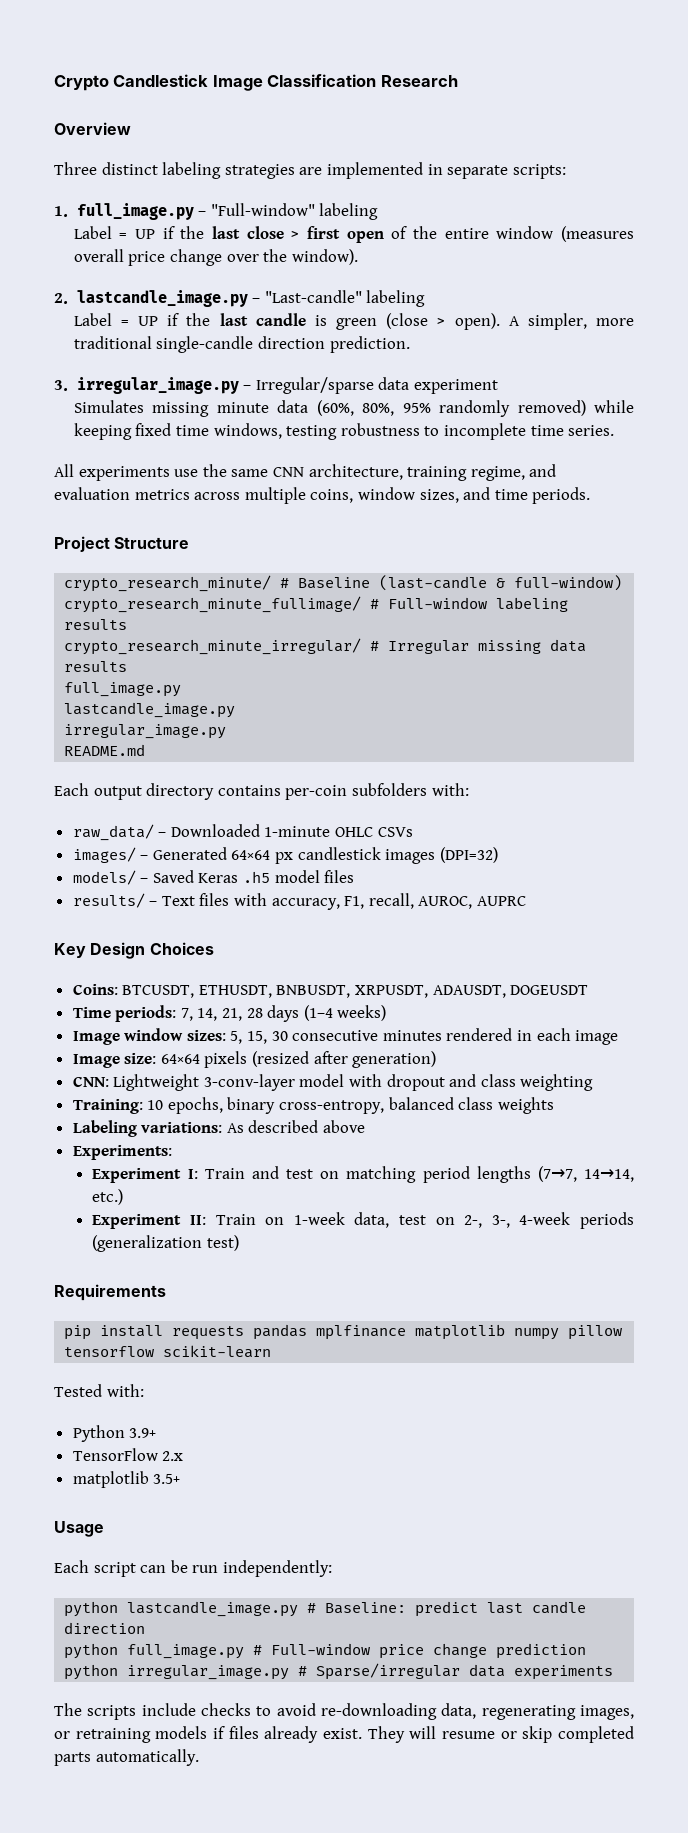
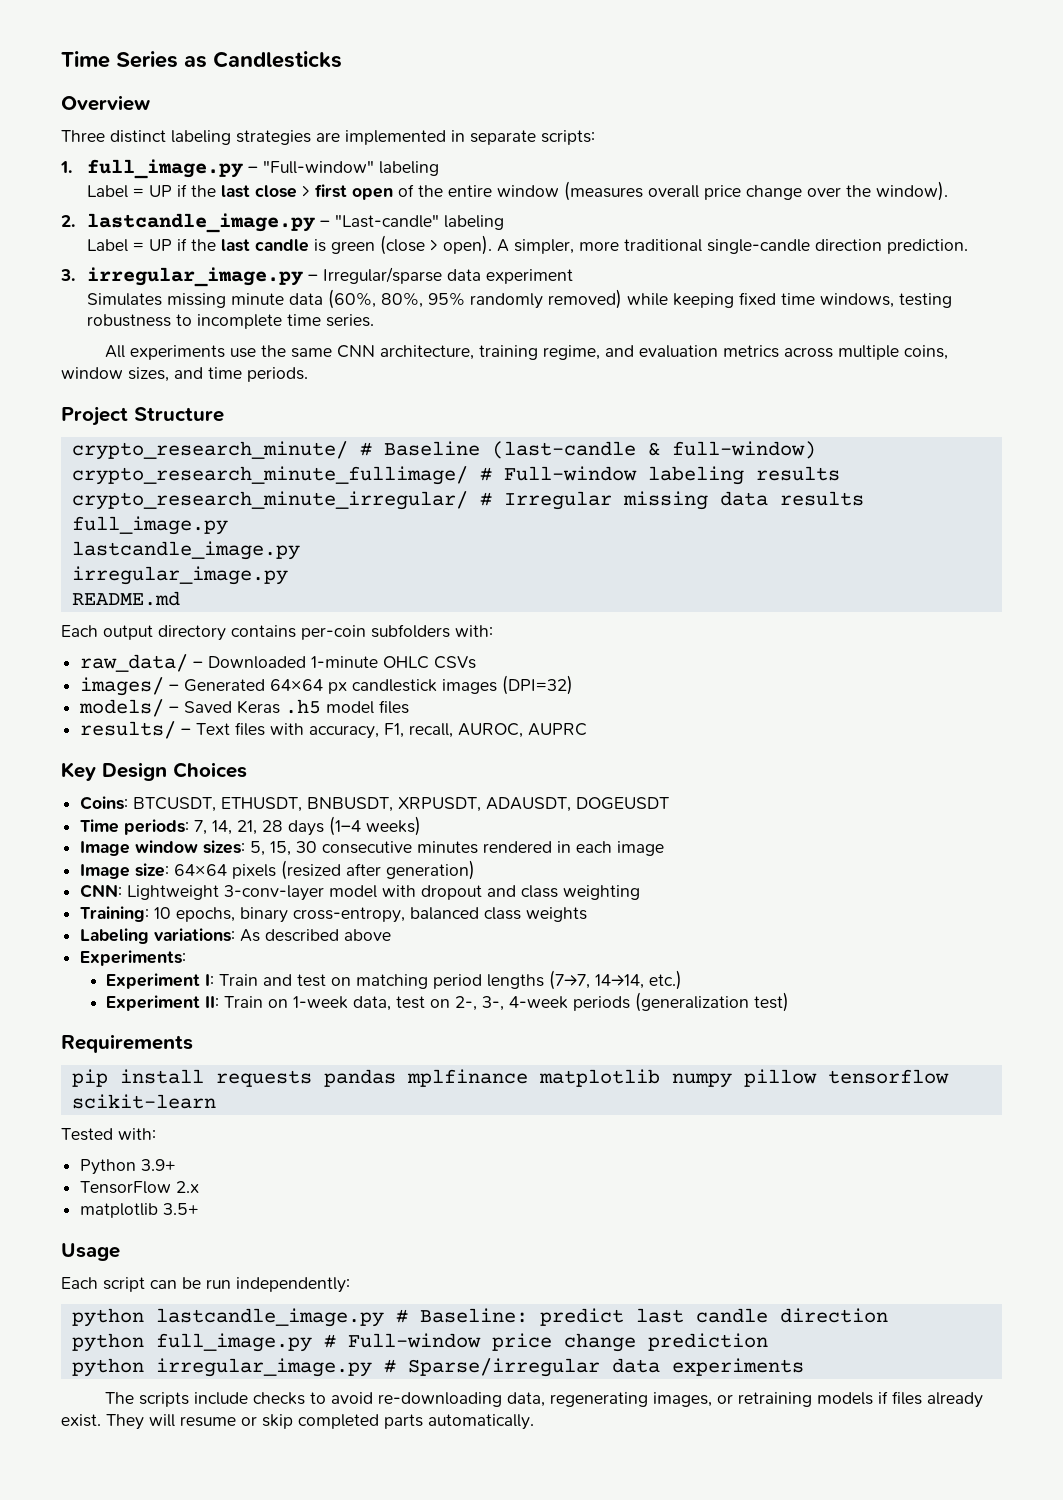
- Crypto Candlestick Image Classification Research
+ Time Series as Candlesticks

